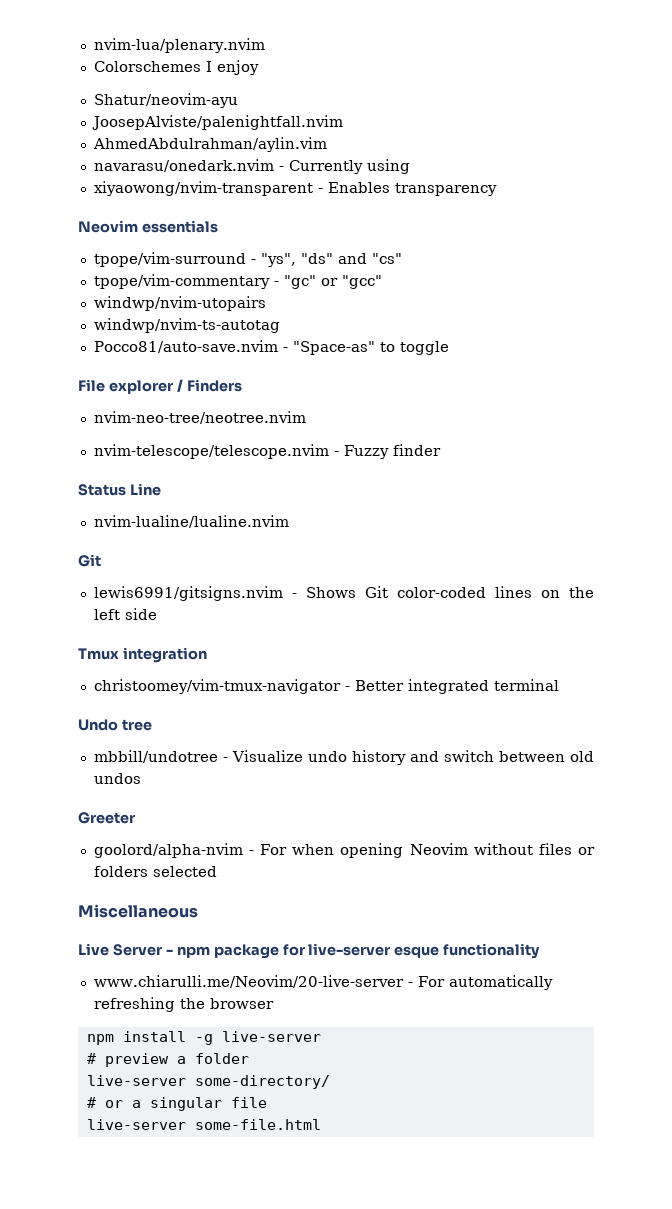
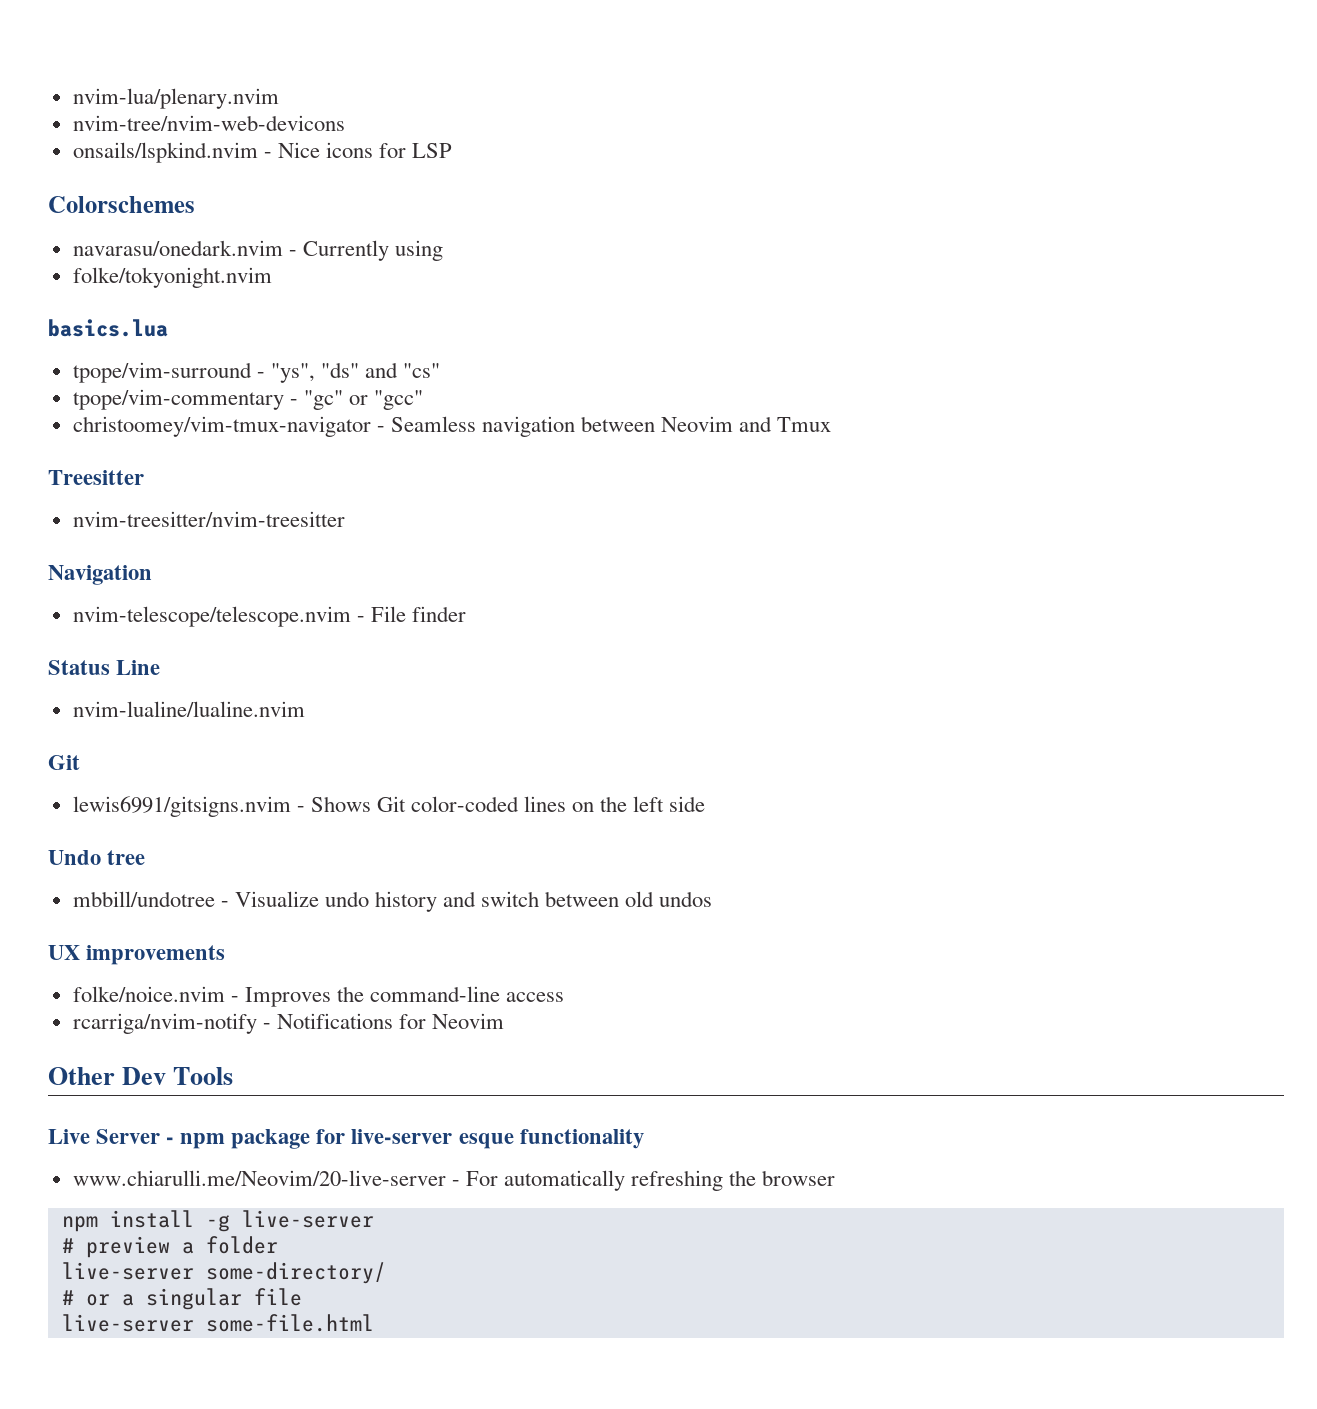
- Colorschemes I enjoy
- Shatur/neovim-ayu
- JoosepAlviste/palenightfall.nvim
- AhmedAbdulrahman/aylin.vim
+ nvim-tree/nvim-web-devicons
+ onsails/lspkind.nvim - Nice icons for LSP
+ Colorschemes
  navarasu/onedark.nvim - Currently using
- xiyaowong/nvim-transparent - Enables transparency
- Neovim essentials
+ folke/tokyonight.nvim
+ basics.lua
- windwp/nvim-utopairs
- windwp/nvim-ts-autotag
- Pocco81/auto-save.nvim - "Space-as" to toggle
- File explorer / Finders
- nvim-neo-tree/neotree.nvim
+ christoomey/vim-tmux-navigator - Seamless navigation between Neovim and Tmux
+ Treesitter
+ nvim-treesitter/nvim-treesitter
+ Navigation
- nvim-telescope/telescope.nvim - Fuzzy finder
+ nvim-telescope/telescope.nvim - File finder
- Tmux integration
- christoomey/vim-tmux-navigator - Better integrated terminal
- Greeter
- goolord/alpha-nvim - For when opening Neovim without files or folders selected
- Miscellaneous
+ UX improvements
+ folke/noice.nvim - Improves the command-line access
+ rcarriga/nvim-notify - Notifications for Neovim
+ Other Dev Tools

